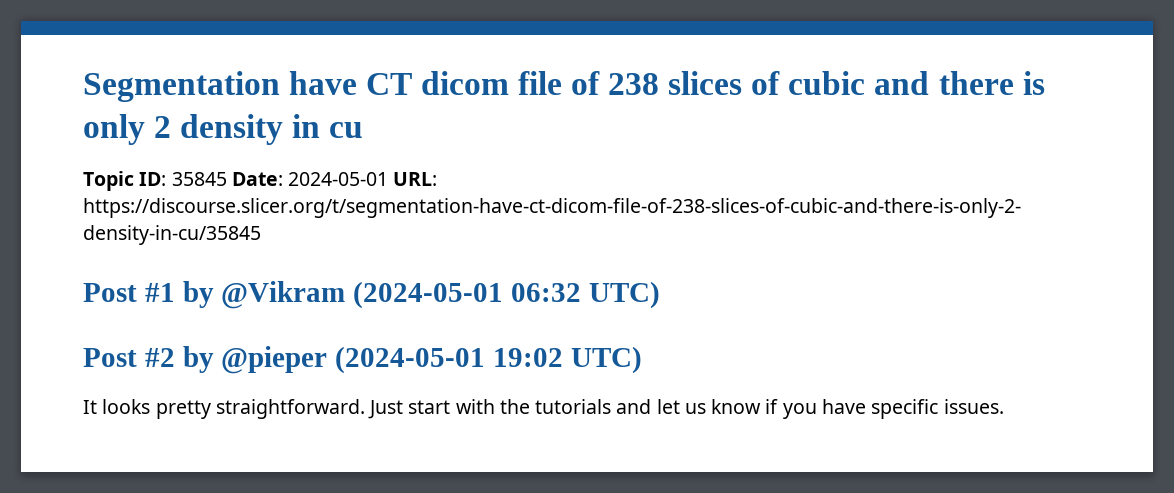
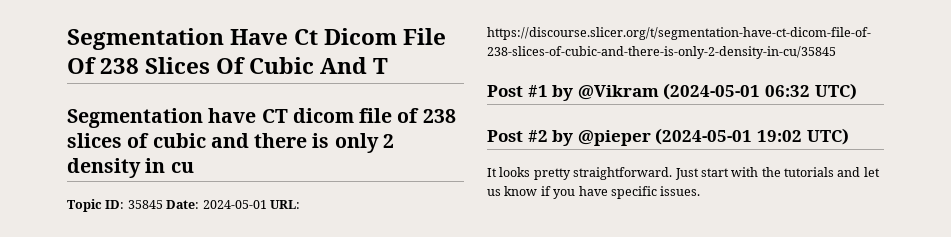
+ Segmentation Have Ct Dicom File Of 238 Slices Of Cubic And T

